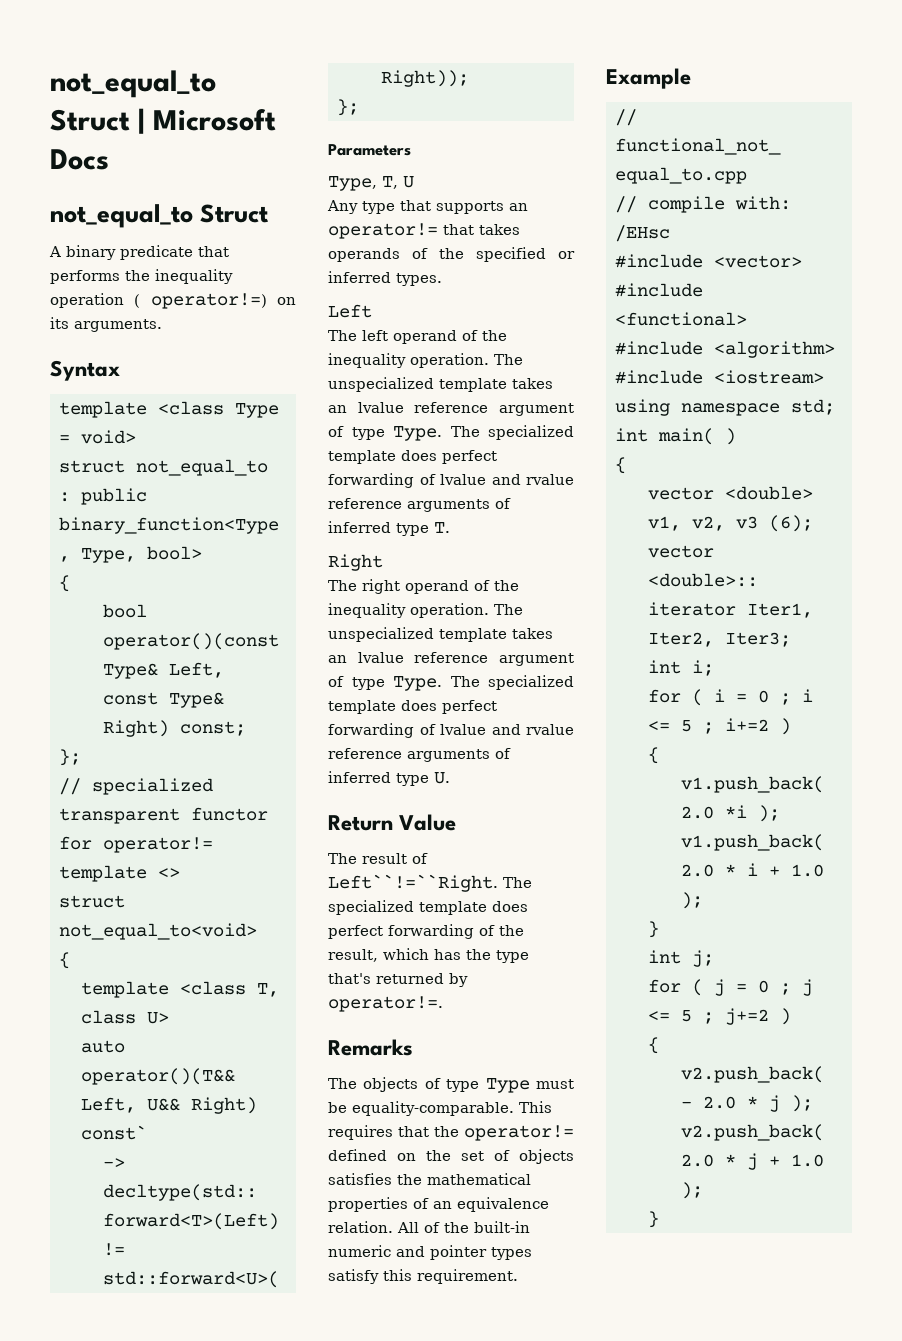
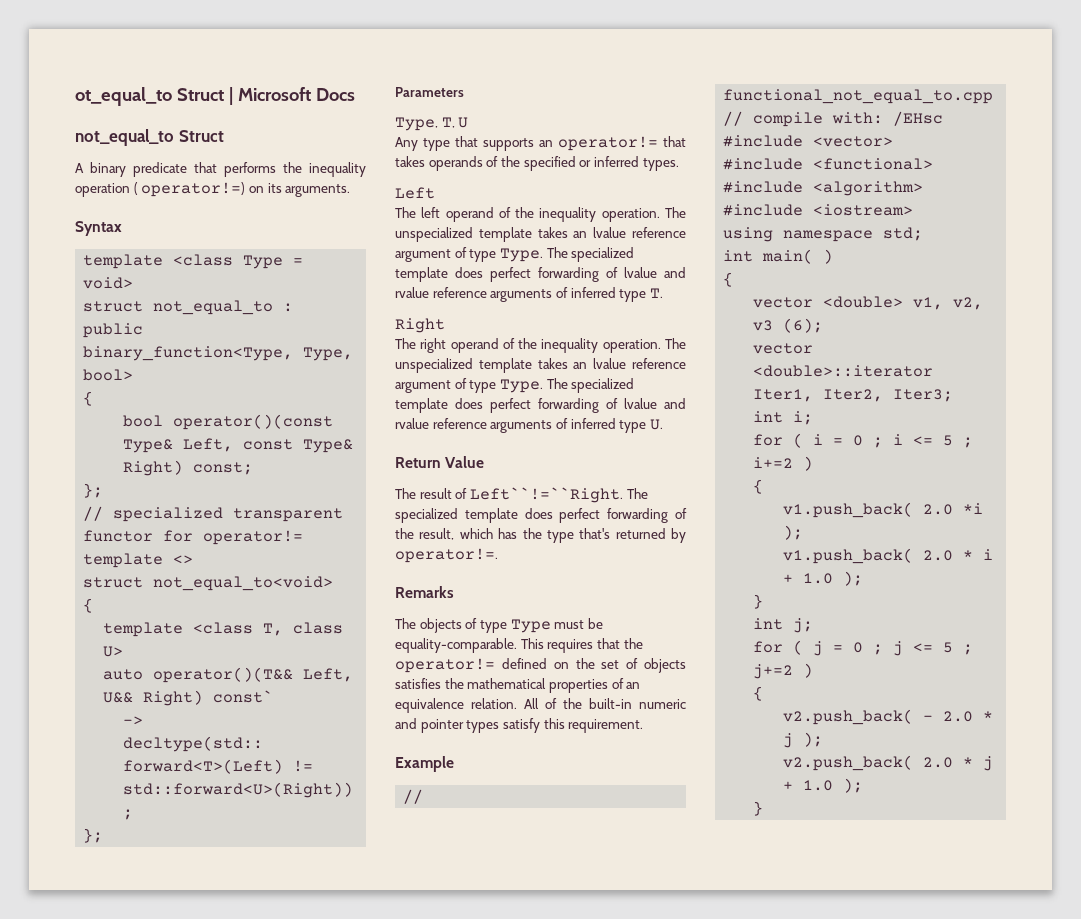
- not_equal_to Struct | Microsoft Docs
+ ot_equal_to Struct | Microsoft Docs

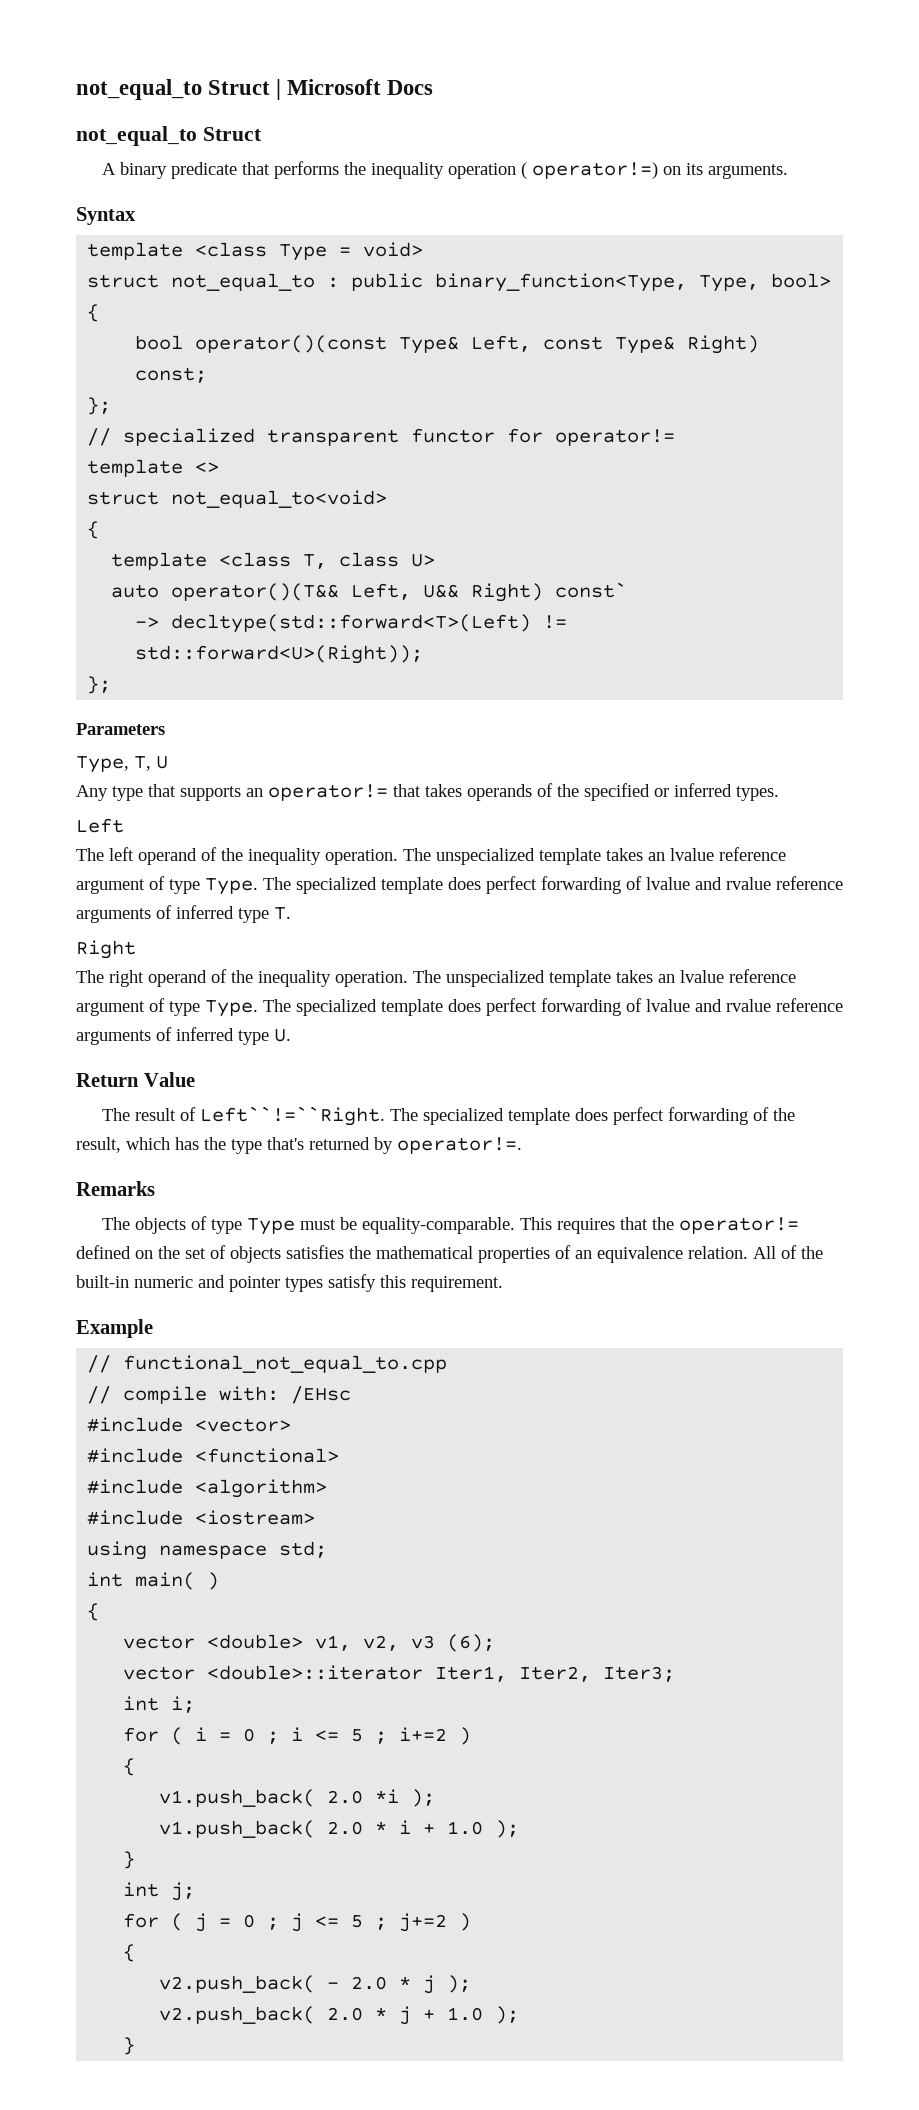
- ot_equal_to Struct | Microsoft Docs
+ not_equal_to Struct | Microsoft Docs

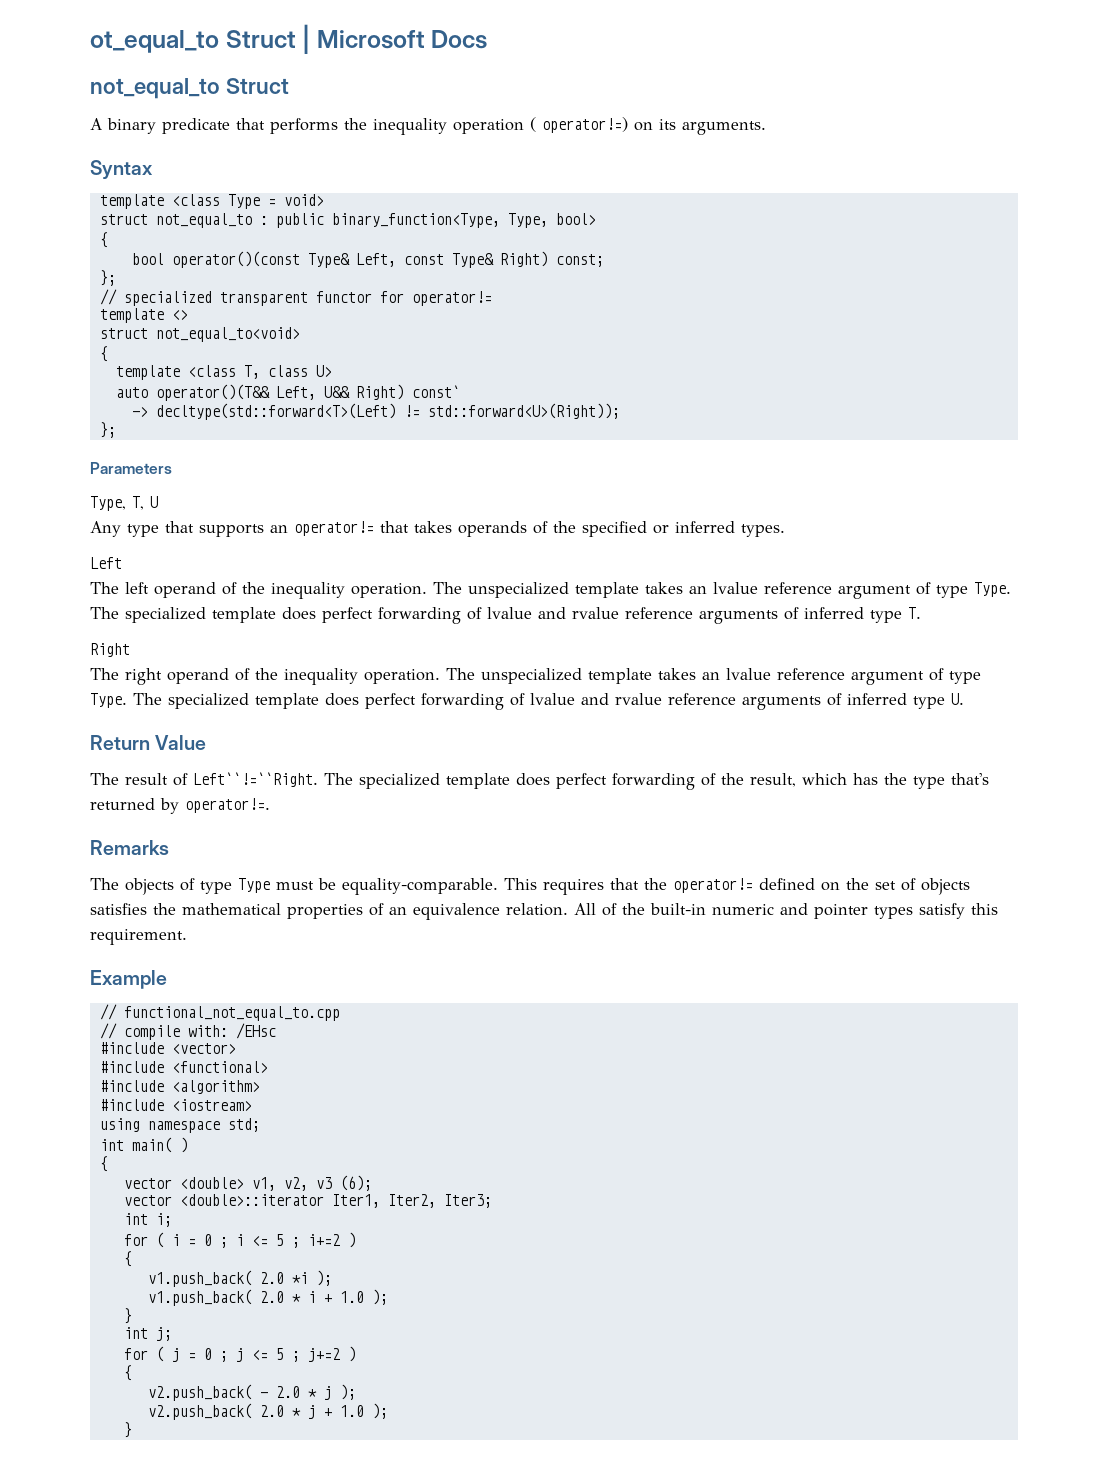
- not_equal_to Struct | Microsoft Docs
+ ot_equal_to Struct | Microsoft Docs

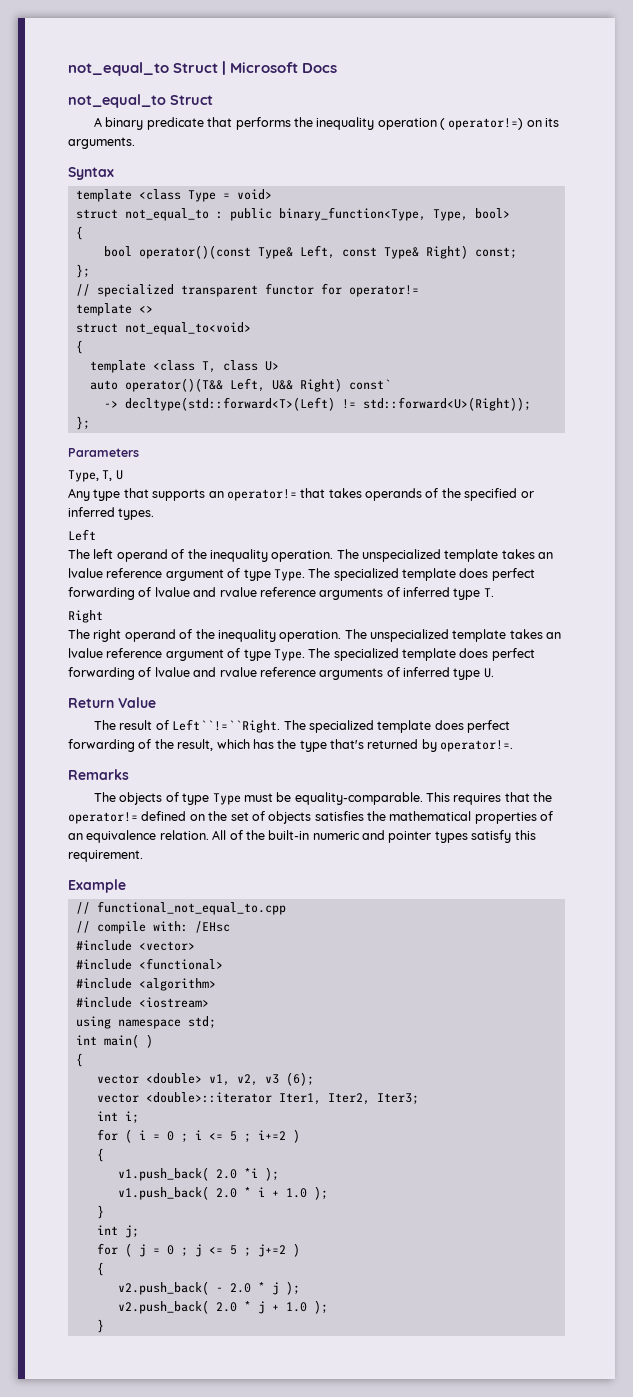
- ot_equal_to Struct | Microsoft Docs
+ not_equal_to Struct | Microsoft Docs

